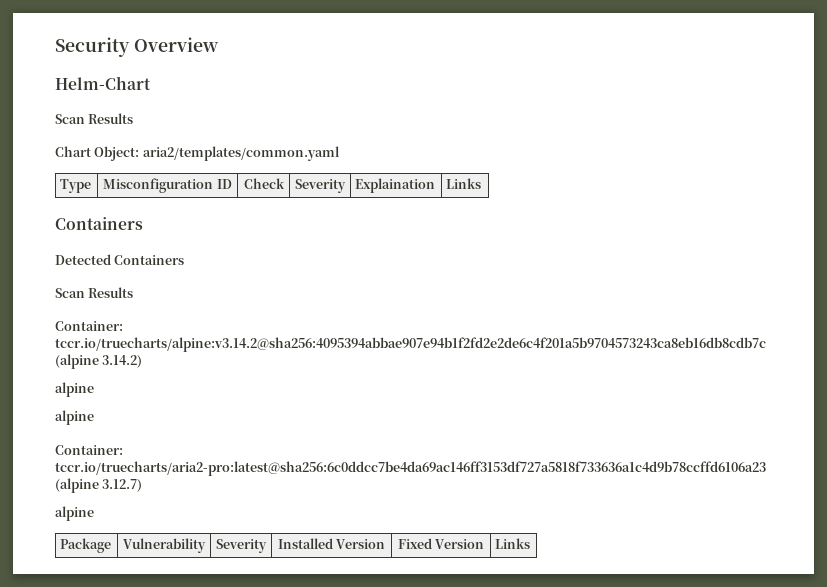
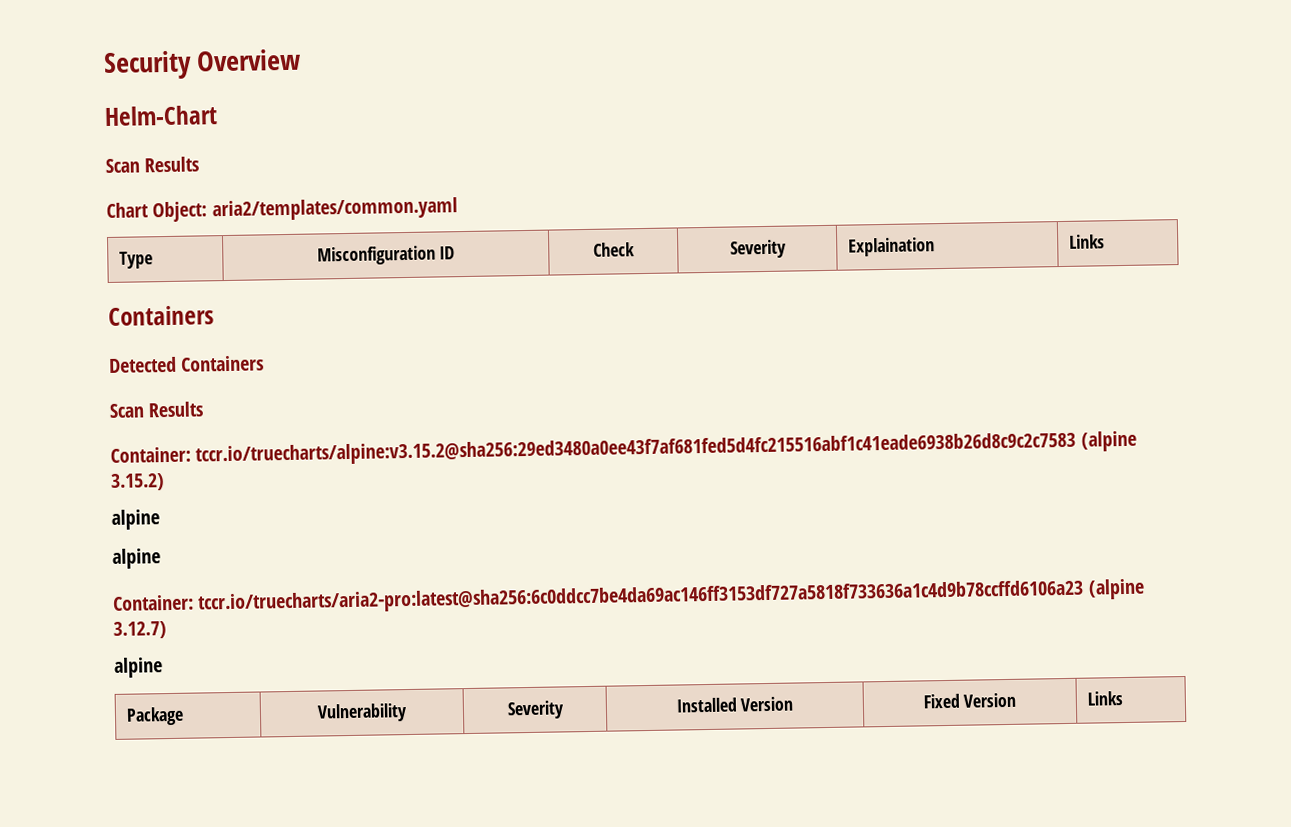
- Container: tccr.io/truecharts/alpine:v3.14.2@sha256:4095394abbae907e94b1f2fd2e2de6c4f201a5b9704573243ca8eb16db8cdb7c (alpine 3.14.2)
+ Container: tccr.io/truecharts/alpine:v3.15.2@sha256:29ed3480a0ee43f7af681fed5d4fc215516abf1c41eade6938b26d8c9c2c7583 (alpine 3.15.2)

